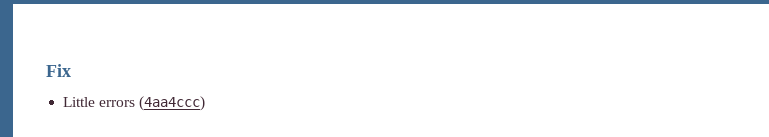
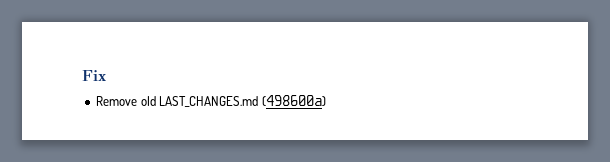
- Little errors (4aa4ccc)
+ Remove old LAST_CHANGES.md (498600a)

